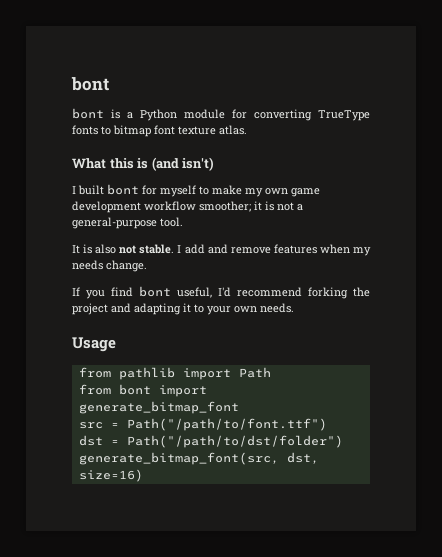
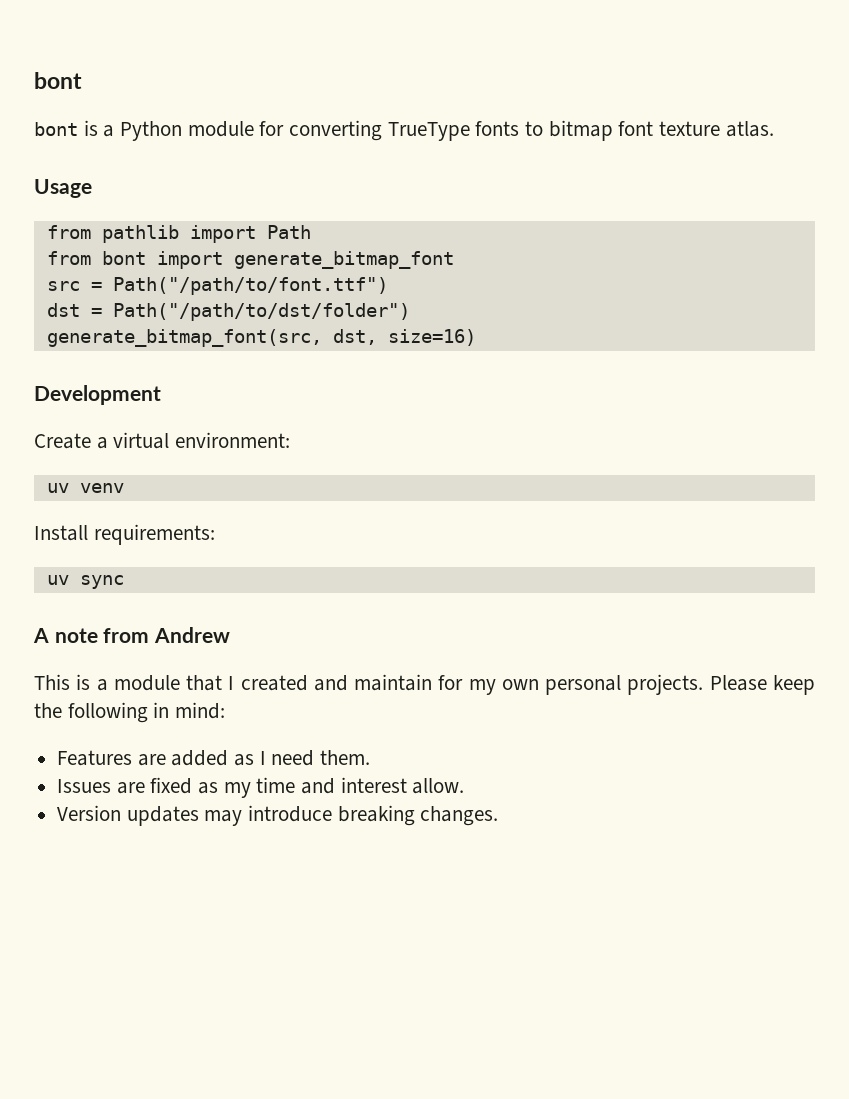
- What this is (and isn't)
- I built bont for myself to make my own game development workflow smoother; it is not a general-purpose tool.
- It is also not stable. I add and remove features when my needs change.
- If you find bont useful, I'd recommend forking the project and adapting it to your own needs.
+ Development
+ Create a virtual environment:
+ uv venv
+ Install requirements:
+ uv sync
+ A note from Andrew
+ This is a module that I created and maintain for my own personal projects. Please keep the following in mind:
+ Features are added as I need them.
+ Issues are fixed as my time and interest allow.
+ Version updates may introduce breaking changes.

